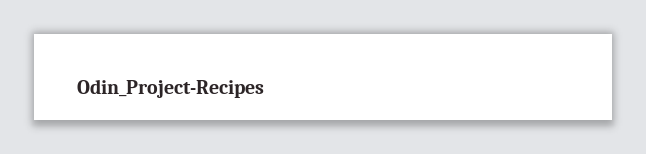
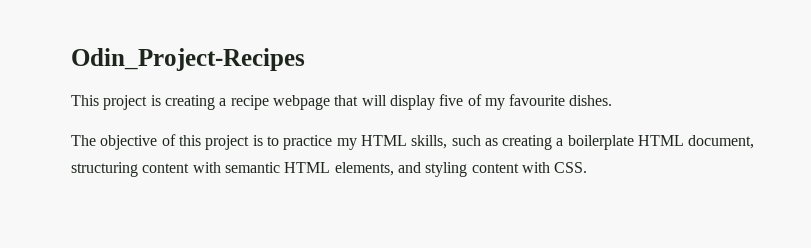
+ This project is creating a recipe webpage that will display five of my favourite dishes.
+ The objective of this project is to practice my HTML skills, such as creating a boilerplate HTML document, structuring content with semantic HTML elements, and styling content with CSS.

